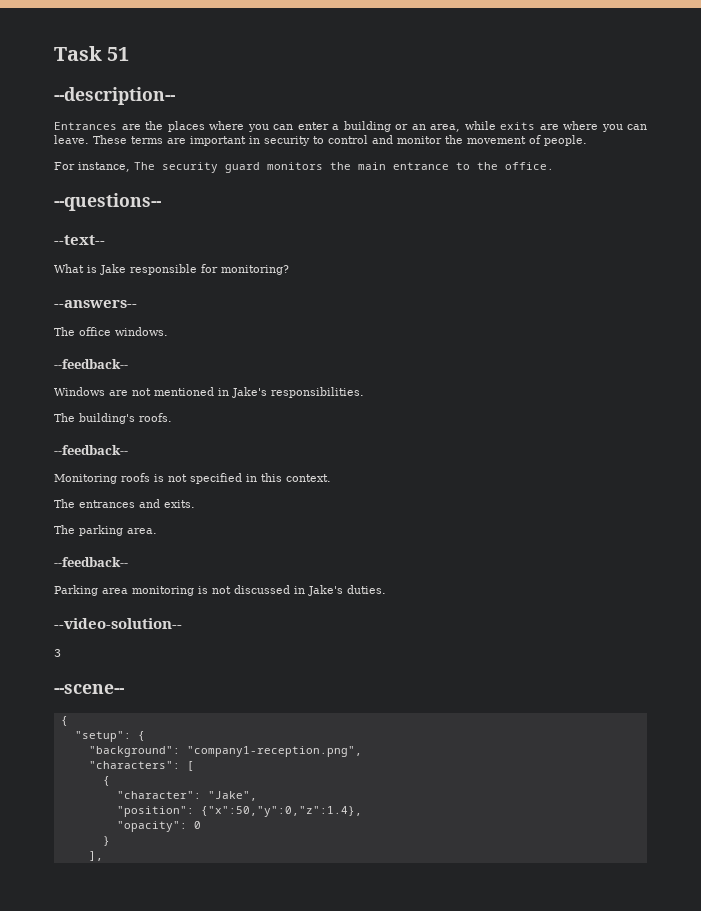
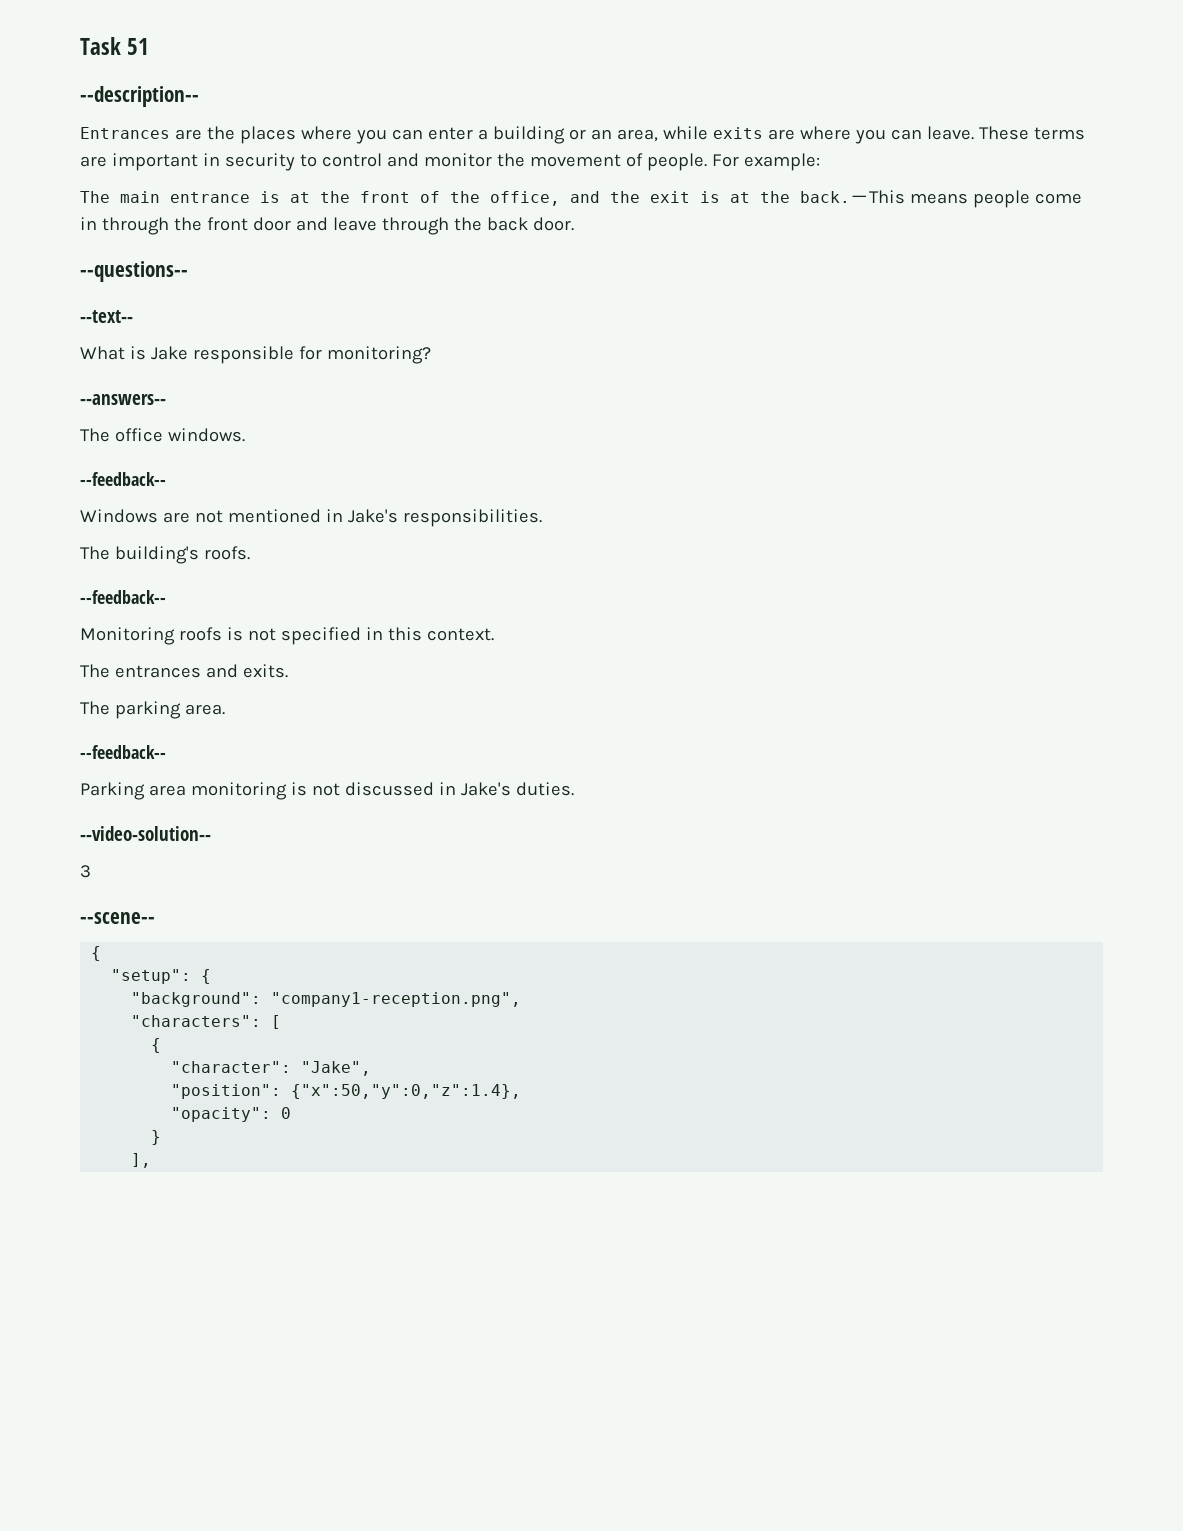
- These terms are important in security to control and monitor the movement of people.
- For instance, The security guard monitors the main entrance to the office.
+ These terms are important in security to control and monitor the movement of people. For example:
+ The main entrance is at the front of the office, and the exit is at the back.－This means people come in through the front door and leave through the back door.

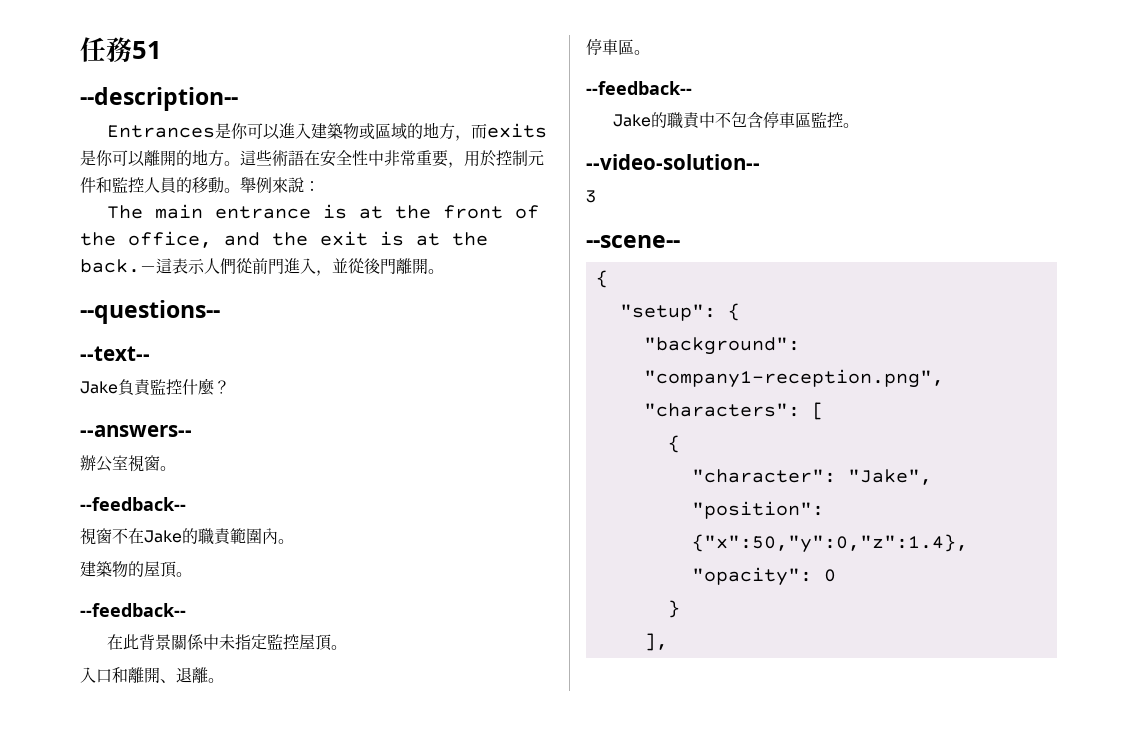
- Task 51
+ 任務51
- Entrances are the places where you can enter a building or an area, while exits are where you can leave. These terms are important in security to control and monitor the movement of people. For example:
+ Entrances是你可以進入建築物或區域的地方，而exits是你可以離開的地方。這些術語在安全性中非常重要，用於控制元件和監控人員的移動。舉例來說：
- －This means people come in through the front door and leave through the back door.
+ －這表示人們從前門進入，並從後門離開。
  --questions--
  --text--
- What is Jake responsible for monitoring?
+ Jake負責監控什麼？
  --answers--
- The office windows.
+ 辦公室視窗。
  --feedback--
- Windows are not mentioned in Jake's responsibilities.
- The building's roofs.
+ 視窗不在Jake的職責範圍內。
+ 建築物的屋頂。
  --feedback--
- Monitoring roofs is not specified in this context.
- The entrances and exits.
- The parking area.
+ 在此背景關係中未指定監控屋頂。
+ 入口和離開、退離。
+ 停車區。
  --feedback--
- Parking area monitoring is not discussed in Jake's duties.
+ Jake的職責中不包含停車區監控。

